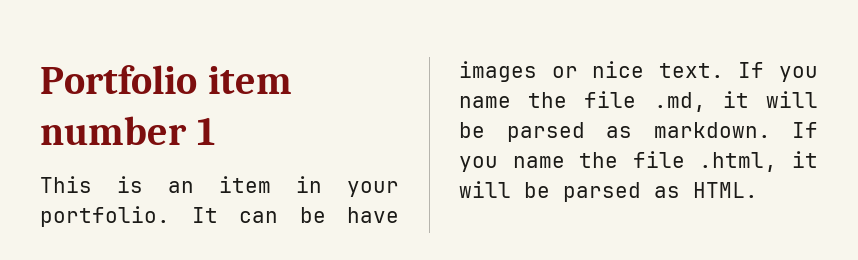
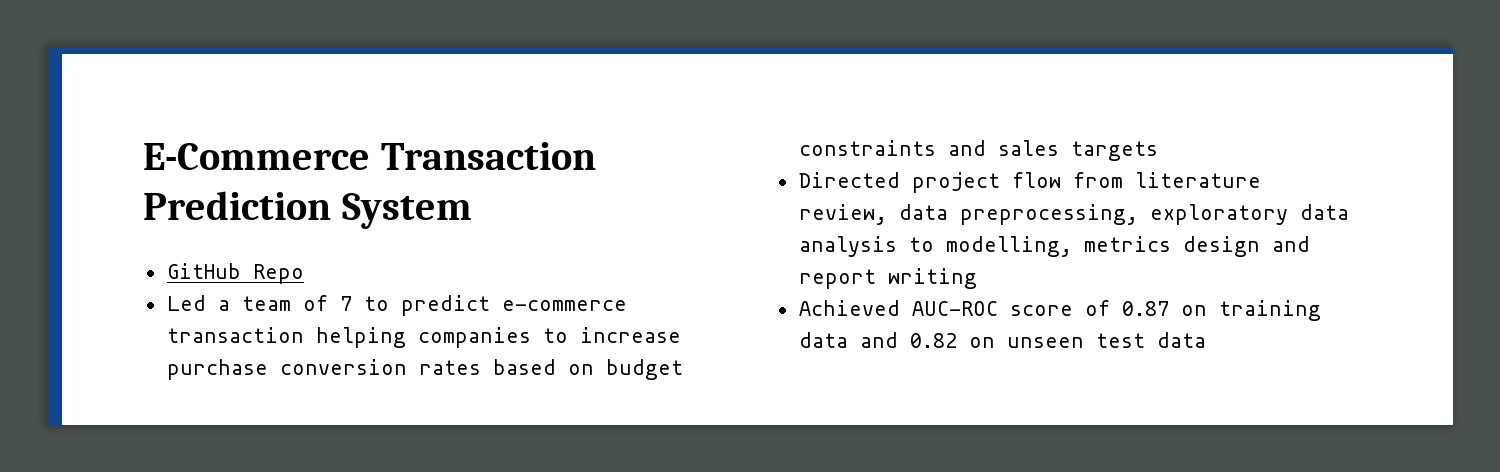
- Portfolio item number 1
- This is an item in your portfolio. It can be have images or nice text. If you name the file .md, it will be parsed as markdown. If you name the file .html, it will be parsed as HTML.
+ E-Commerce Transaction Prediction System
+ GitHub Repo
+ Led a team of 7 to predict e-commerce transaction helping companies to increase purchase conversion rates based on budget constraints and sales targets
+ Directed project flow from literature review, data preprocessing, exploratory data analysis to modelling, metrics design and report writing
+ Achieved AUC-ROC score of 0.87 on training data and 0.82 on unseen test data

